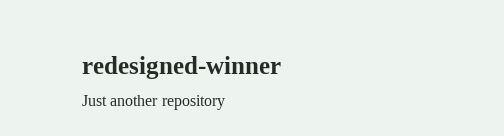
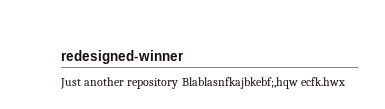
- Just another repository
+ Just another repository Blablasnfkajbkebf;,hqw ecfk.hwx

